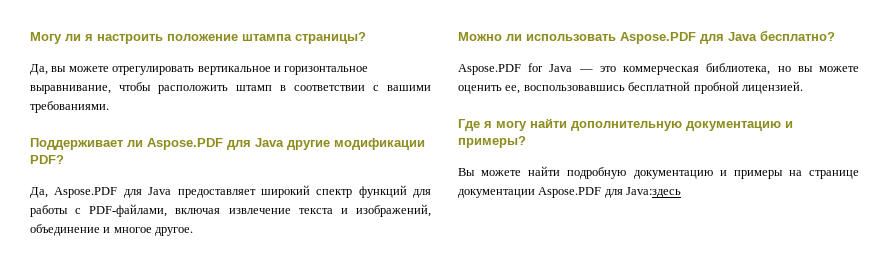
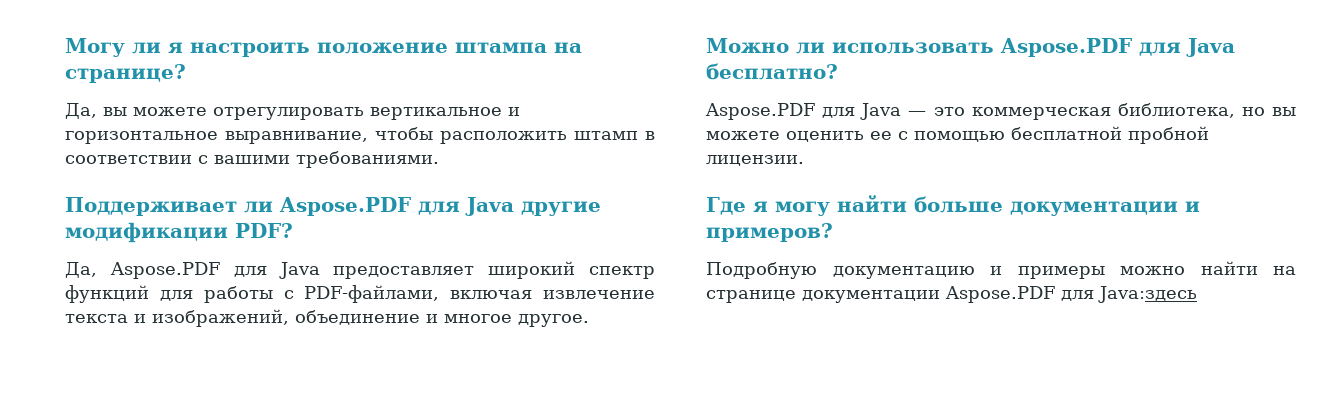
- Могу ли я настроить положение штампа страницы?
+ Могу ли я настроить положение штампа на странице?
- Aspose.PDF for Java — это коммерческая библиотека, но вы можете оценить ее, воспользовавшись бесплатной пробной лицензией.
+ Aspose.PDF для Java — это коммерческая библиотека, но вы можете оценить ее с помощью бесплатной пробной лицензии.
- Где я могу найти дополнительную документацию и примеры?
- Вы можете найти подробную документацию и примеры на странице документации Aspose.PDF для Java:здесь
+ Где я могу найти больше документации и примеров?
+ Подробную документацию и примеры можно найти на странице документации Aspose.PDF для Java:здесь

